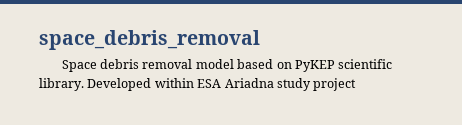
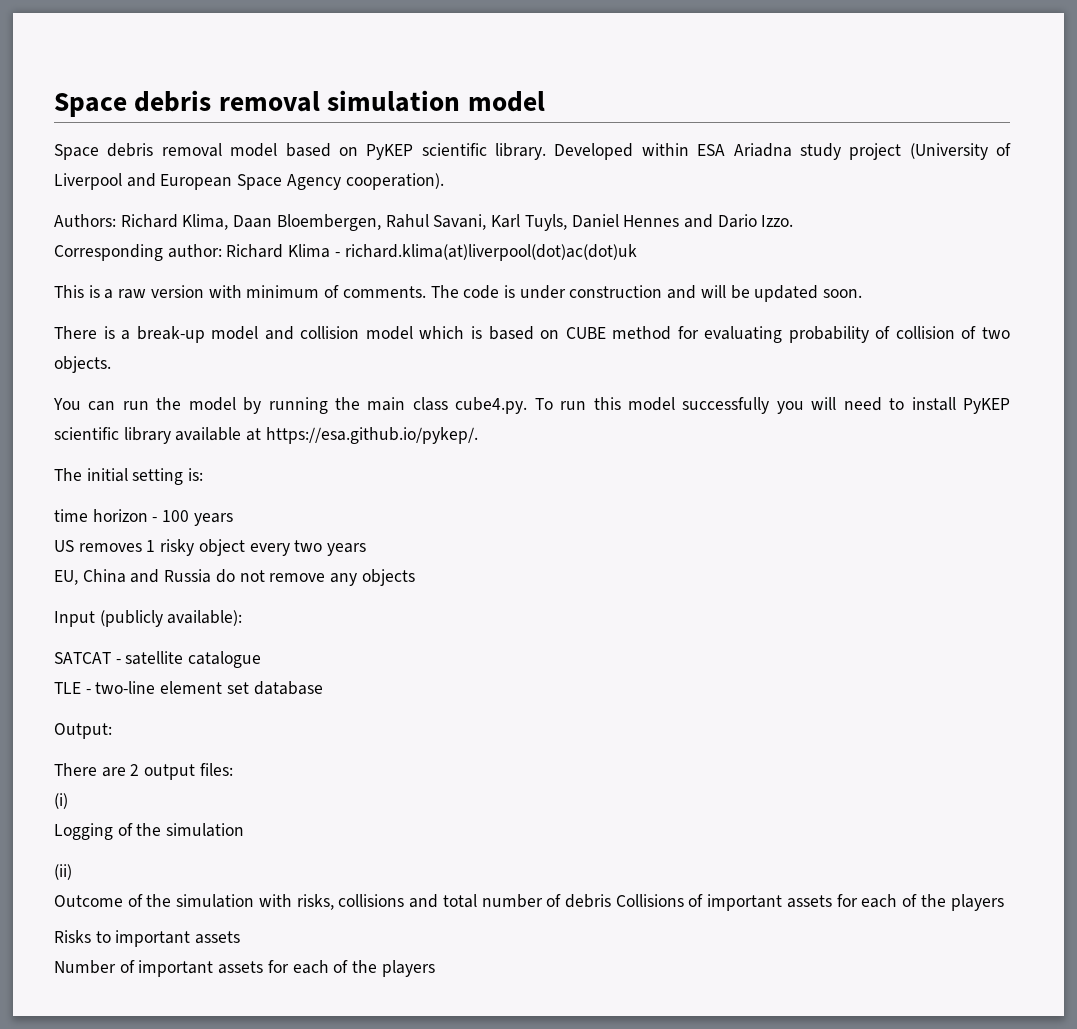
- space_debris_removal
+ Space debris removal simulation model
- Developed within ESA Ariadna study project
+ Developed within ESA Ariadna study project (University of Liverpool and European Space Agency cooperation).
+ Authors: Richard Klima, Daan Bloembergen, Rahul Savani, Karl Tuyls, Daniel Hennes and Dario Izzo.
+ Corresponding author: Richard Klima - richard.klima(at)liverpool(dot)ac(dot)uk
+ This is a raw version with minimum of comments. The code is under construction and will be updated soon.
+ There is a break-up model and collision model which is based on CUBE method for evaluating probability of collision of two objects.
+ You can run the model by running the main class cube4.py. To run this model successfully you will need to install PyKEP scientific library available at https://esa.github.io/pykep/.
+ The initial setting is:
+ time horizon - 100 years
+ US removes 1 risky object every two years
+ EU, China and Russia do not remove any objects
+ Input (publicly available):
+ SATCAT - satellite catalogue
+ TLE - two-line element set database
+ Output:
+ There are 2 output files:
+ (i)
+ Logging of the simulation
+ (ii)
+ Outcome of the simulation with risks, collisions and total number of debris Collisions of important assets for each of the players
+ Risks to important assets
+ Number of important assets for each of the players

